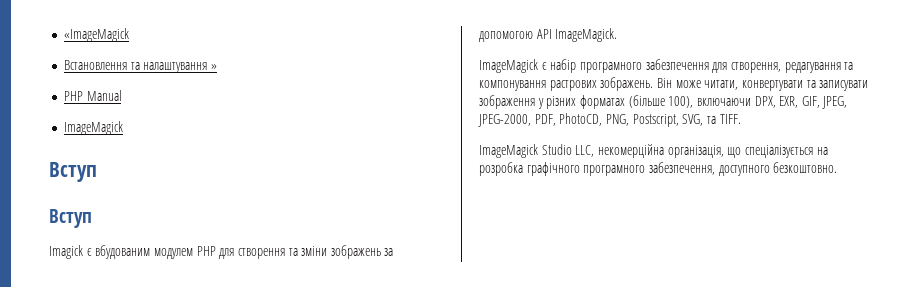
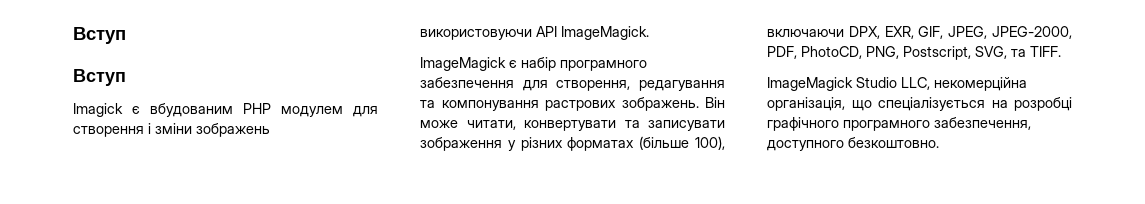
- «ImageMagick
- Встановлення та налаштування »
- PHP Manual
- ImageMagick
- Imagick є вбудованим модулем PHP для створення та зміни зображень за допомогою API ImageMagick.
+ Imagick є вбудованим PHP модулем для створення і зміни зображень використовуючи API ImageMagick.
- ImageMagick Studio LLC, некомерційна організація, що спеціалізується на розробка графічного програмного забезпечення, доступного безкоштовно.
+ ImageMagick Studio LLC, некомерційна організація, що спеціалізується на розробці графічного програмного забезпечення, доступного безкоштовно.

